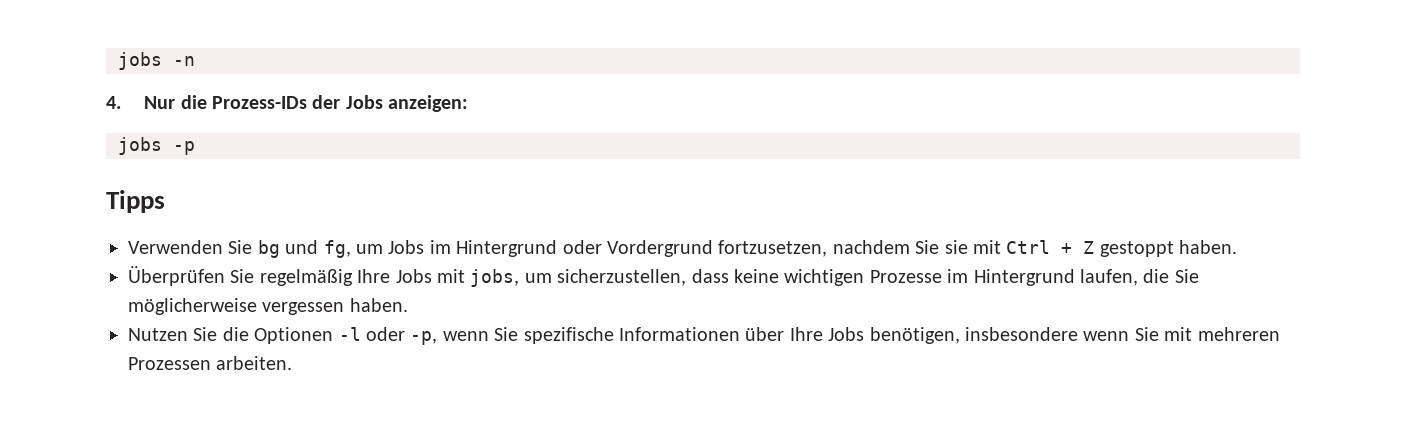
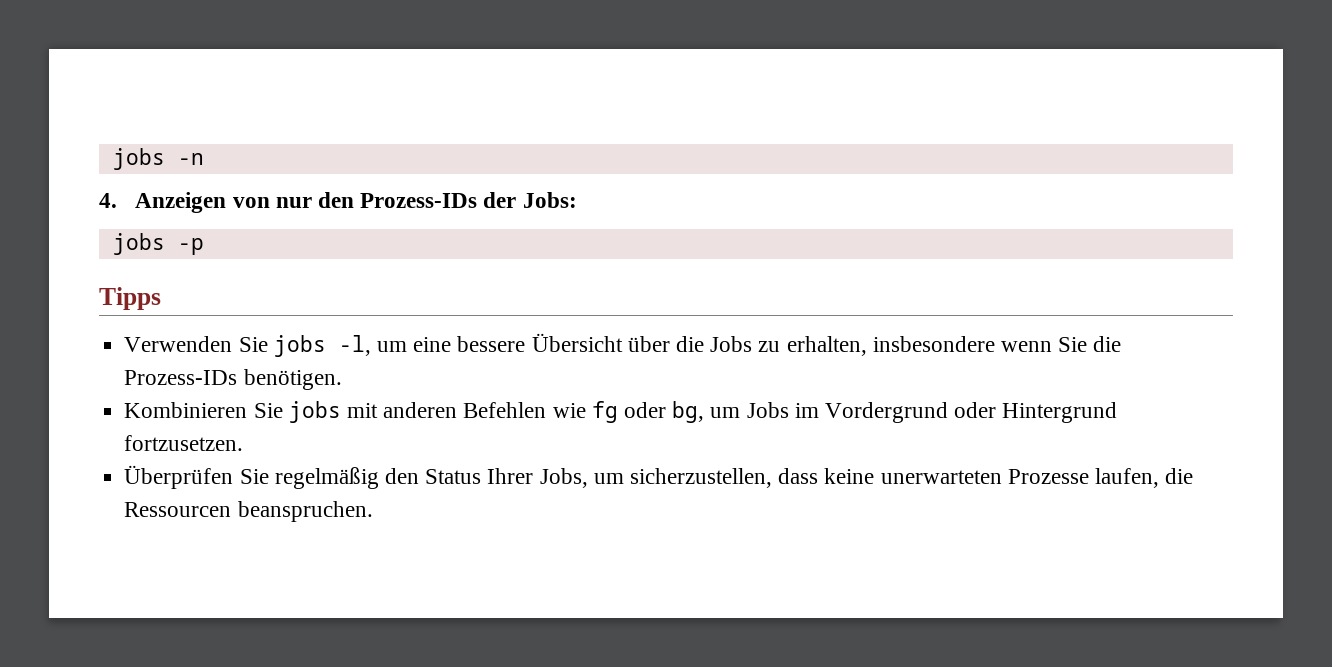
- 4. Nur die Prozess-IDs der Jobs anzeigen:
+ 4. Anzeigen von nur den Prozess-IDs der Jobs:
- Verwenden Sie bg und fg, um Jobs im Hintergrund oder Vordergrund fortzusetzen, nachdem Sie sie mit Ctrl + Z gestoppt haben.
- Überprüfen Sie regelmäßig Ihre Jobs mit jobs, um sicherzustellen, dass keine wichtigen Prozesse im Hintergrund laufen, die Sie möglicherweise vergessen haben.
- Nutzen Sie die Optionen -l oder -p, wenn Sie spezifische Informationen über Ihre Jobs benötigen, insbesondere wenn Sie mit mehreren Prozessen arbeiten.
+ Verwenden Sie jobs -l, um eine bessere Übersicht über die Jobs zu erhalten, insbesondere wenn Sie die Prozess-IDs benötigen.
+ Kombinieren Sie jobs mit anderen Befehlen wie fg oder bg, um Jobs im Vordergrund oder Hintergrund fortzusetzen.
+ Überprüfen Sie regelmäßig den Status Ihrer Jobs, um sicherzustellen, dass keine unerwarteten Prozesse laufen, die Ressourcen beanspruchen.

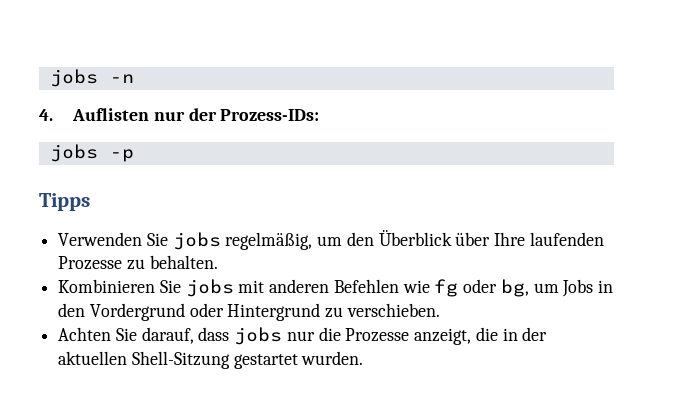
- 4. Anzeigen von nur den Prozess-IDs der Jobs:
+ 4. Auflisten nur der Prozess-IDs:
- Verwenden Sie jobs -l, um eine bessere Übersicht über die Jobs zu erhalten, insbesondere wenn Sie die Prozess-IDs benötigen.
+ Verwenden Sie jobs regelmäßig, um den Überblick über Ihre laufenden Prozesse zu behalten.
- Kombinieren Sie jobs mit anderen Befehlen wie fg oder bg, um Jobs im Vordergrund oder Hintergrund fortzusetzen.
- Überprüfen Sie regelmäßig den Status Ihrer Jobs, um sicherzustellen, dass keine unerwarteten Prozesse laufen, die Ressourcen beanspruchen.
+ Kombinieren Sie jobs mit anderen Befehlen wie fg oder bg, um Jobs in den Vordergrund oder Hintergrund zu verschieben.
+ Achten Sie darauf, dass jobs nur die Prozesse anzeigt, die in der aktuellen Shell-Sitzung gestartet wurden.

